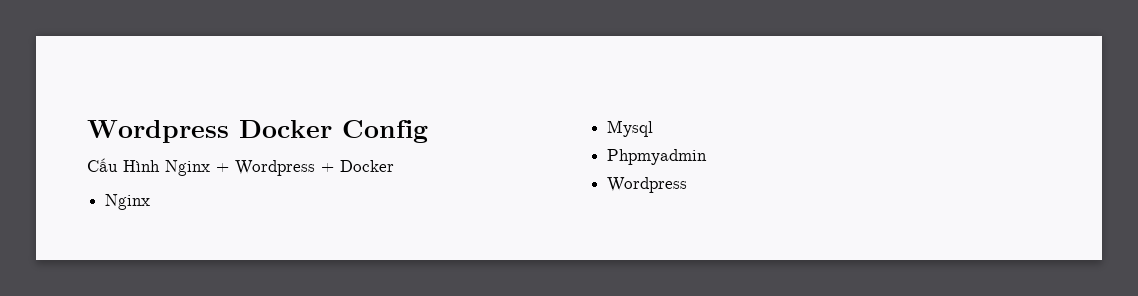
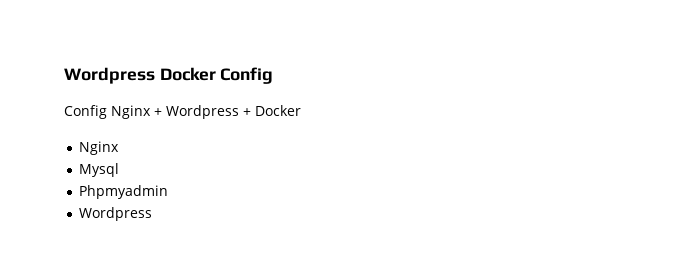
- Cấu Hình Nginx + Wordpress + Docker
+ Config Nginx + Wordpress + Docker

